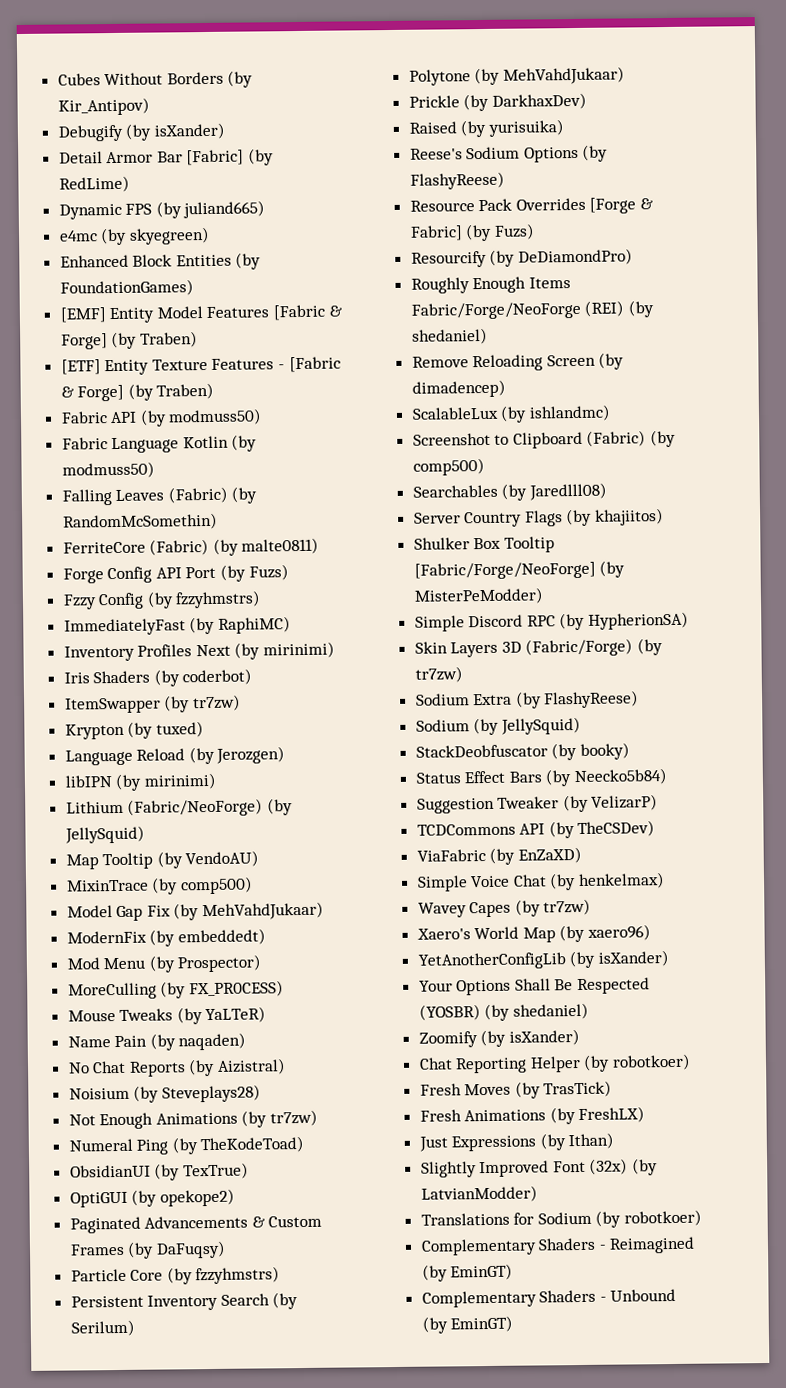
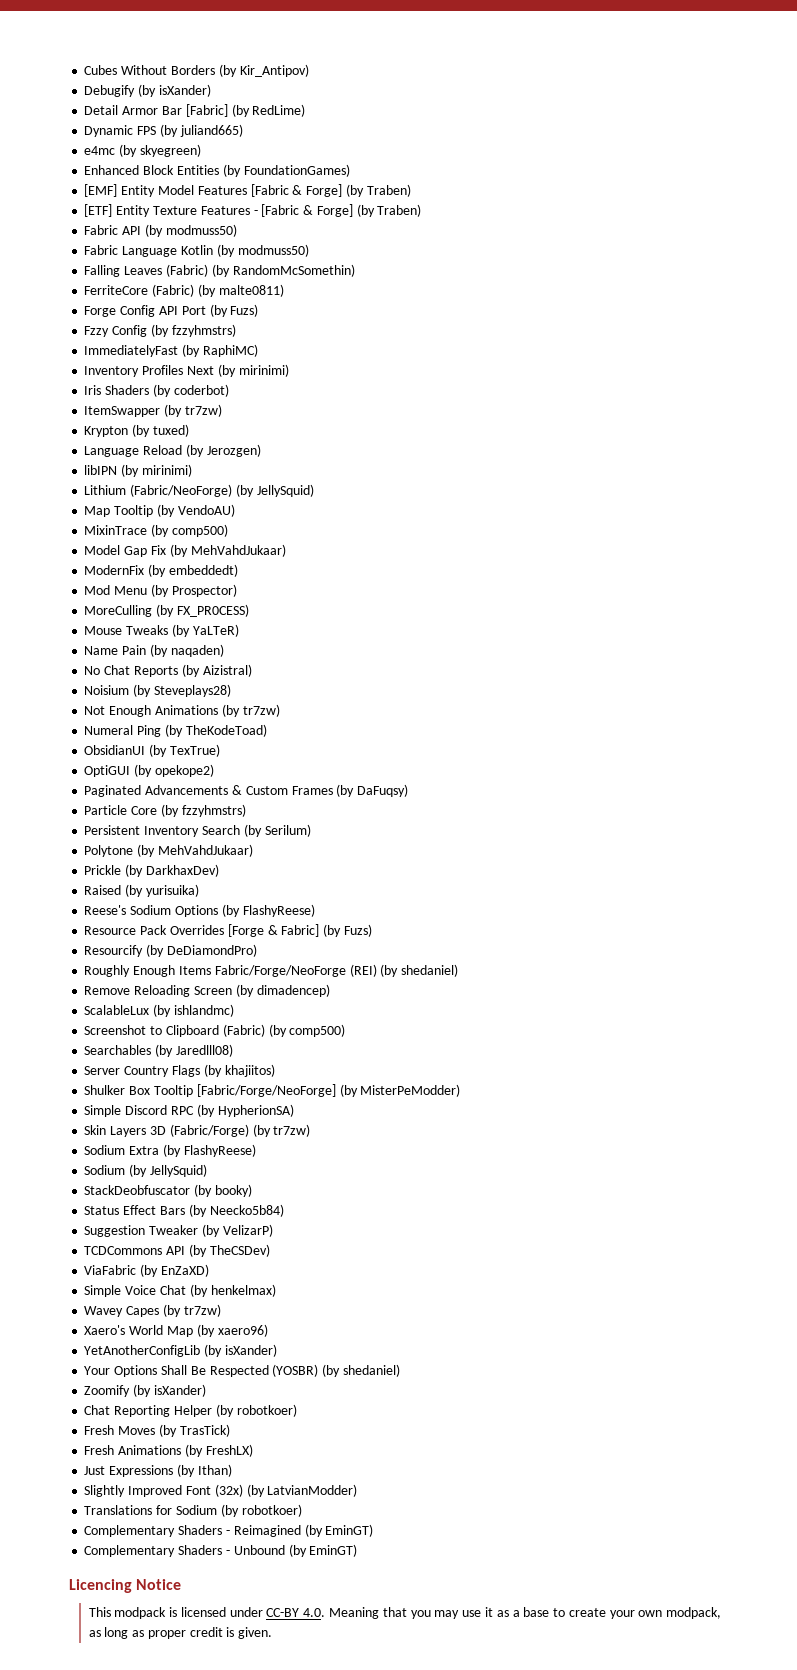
+ Licencing Notice
+ This modpack is licensed under CC-BY 4.0. Meaning that you may use it as a base to create your own modpack, as long as proper credit is given.

